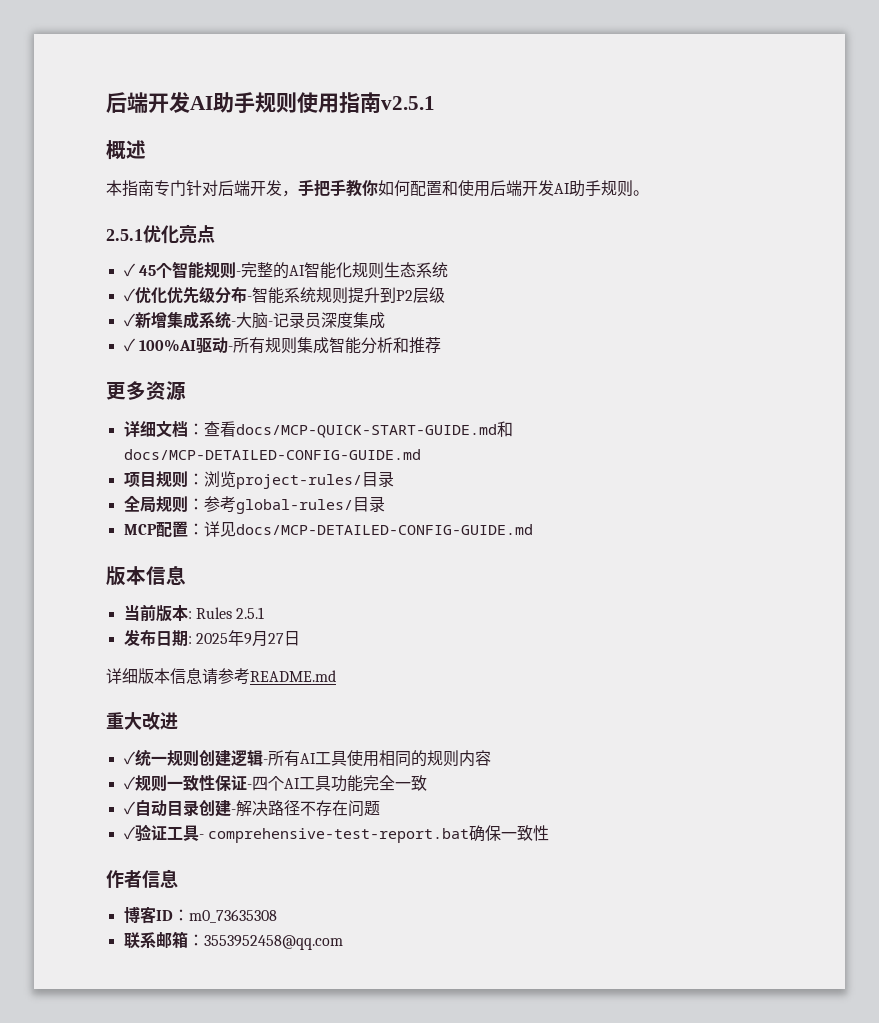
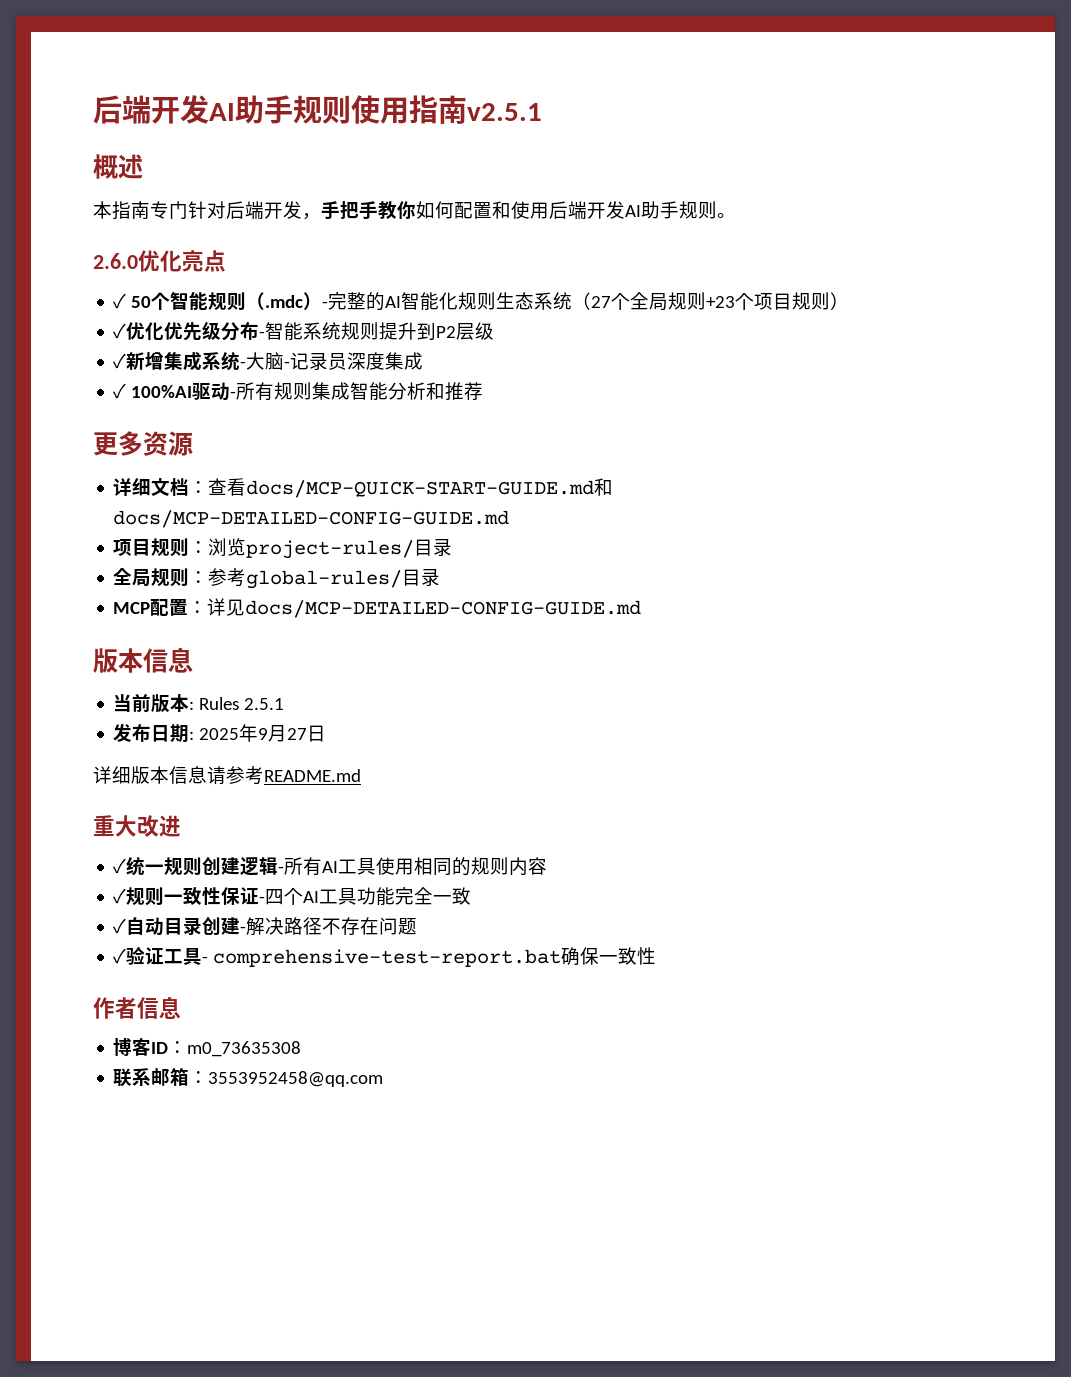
- 2.5.1优化亮点
+ 2.6.0优化亮点
- ✓ 45个智能规则-完整的AI智能化规则生态系统
+ ✓ 50个智能规则（.mdc）-完整的AI智能化规则生态系统（27个全局规则+23个项目规则）

